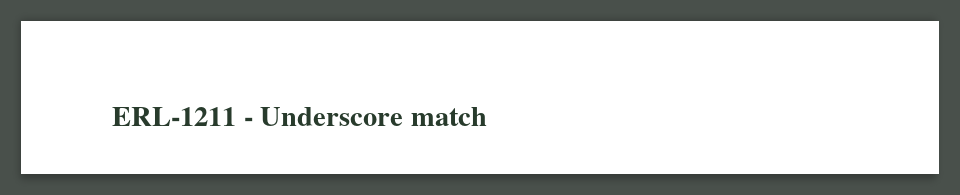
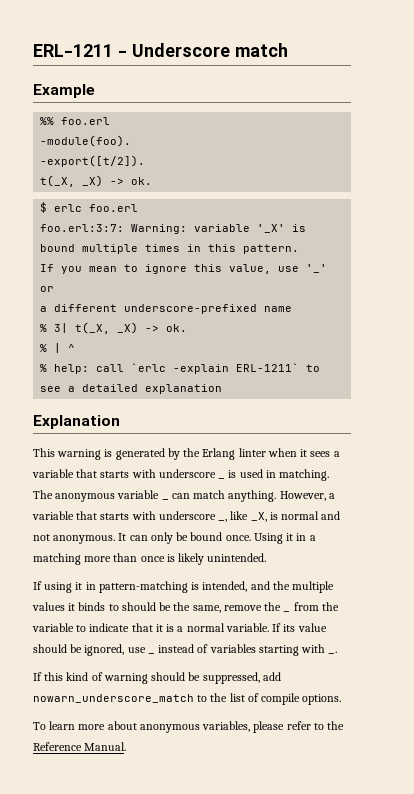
+ Example
+ %% foo.erl
+ -module(foo).
+ -export([t/2]).
+ t(_X, _X) -> ok.
+ $ erlc foo.erl
+ foo.erl:3:7: Warning: variable '_X' is bound multiple times in this pattern.
+ If you mean to ignore this value, use '_' or
+ a different underscore-prefixed name
+ % 3| t(_X, _X) -> ok.
+ % | ^
+ % help: call `erlc -explain ERL-1211` to see a detailed explanation
+ Explanation
+ This warning is generated by the Erlang linter when it sees a variable that starts with underscore _ is used in matching. The anonymous variable _ can match anything. However, a variable that starts with underscore _, like _X, is normal and not anonymous. It can only be bound once. Using it in a matching more than once is likely unintended.
+ If using it in pattern-matching is intended, and the multiple values it binds to should be the same, remove the _ from the variable to indicate that it is a normal variable. If its value should be ignored, use _ instead of variables starting with _.
+ If this kind of warning should be suppressed, add nowarn_underscore_match to the list of compile options.
+ To learn more about anonymous variables, please refer to the Reference Manual.

